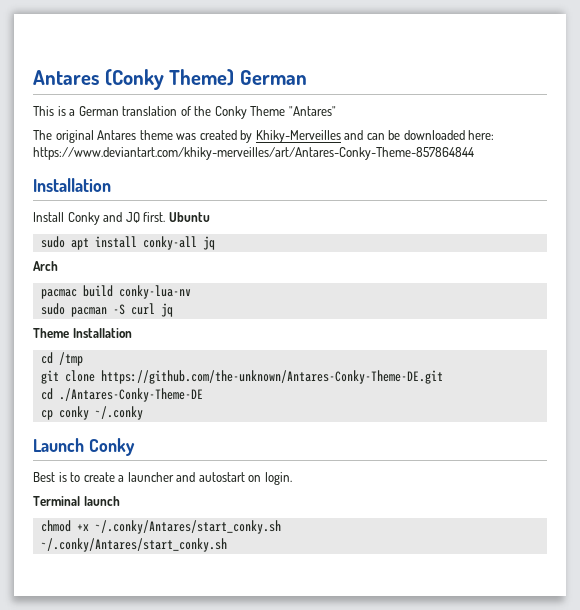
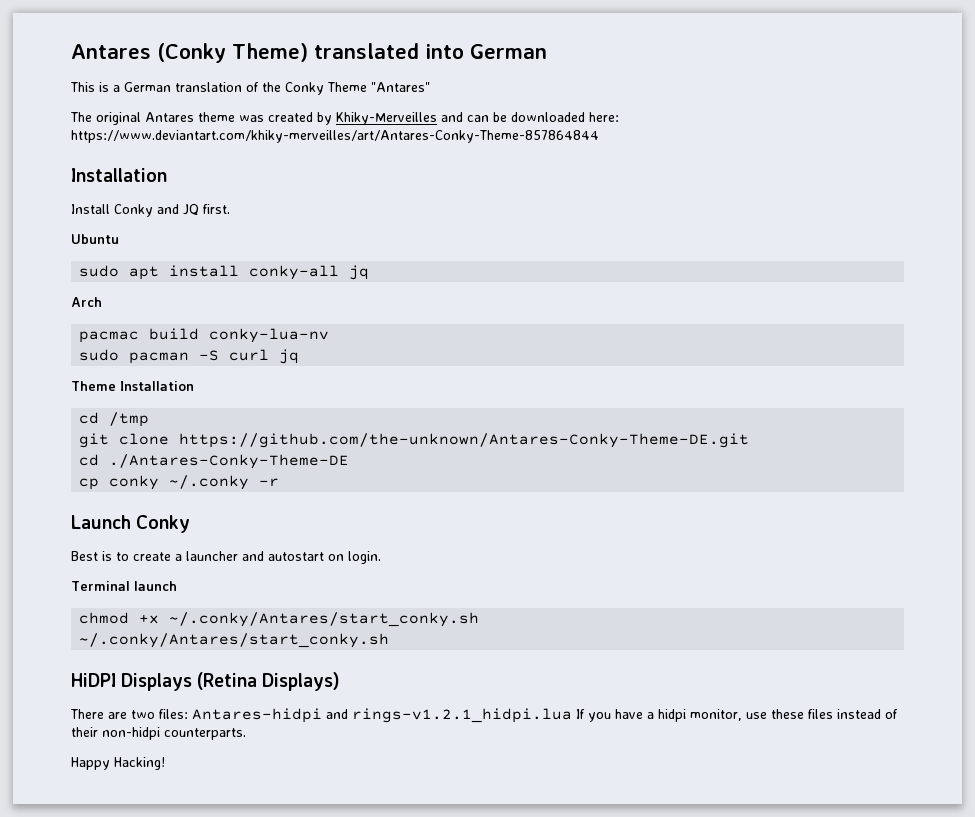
- Antares (Conky Theme) German
+ Antares (Conky Theme) translated into German
- Install Conky and JQ first. Ubuntu
+ Install Conky and JQ first.
+ Ubuntu
- cp conky ~/.conky
+ cp conky ~/.conky -r
+ HiDPI Displays (Retina Displays)
+ There are two files: Antares-hidpi and rings-v1.2.1_hidpi.lua If you have a hidpi monitor, use these files instead of their non-hidpi counterparts.
+ Happy Hacking!

